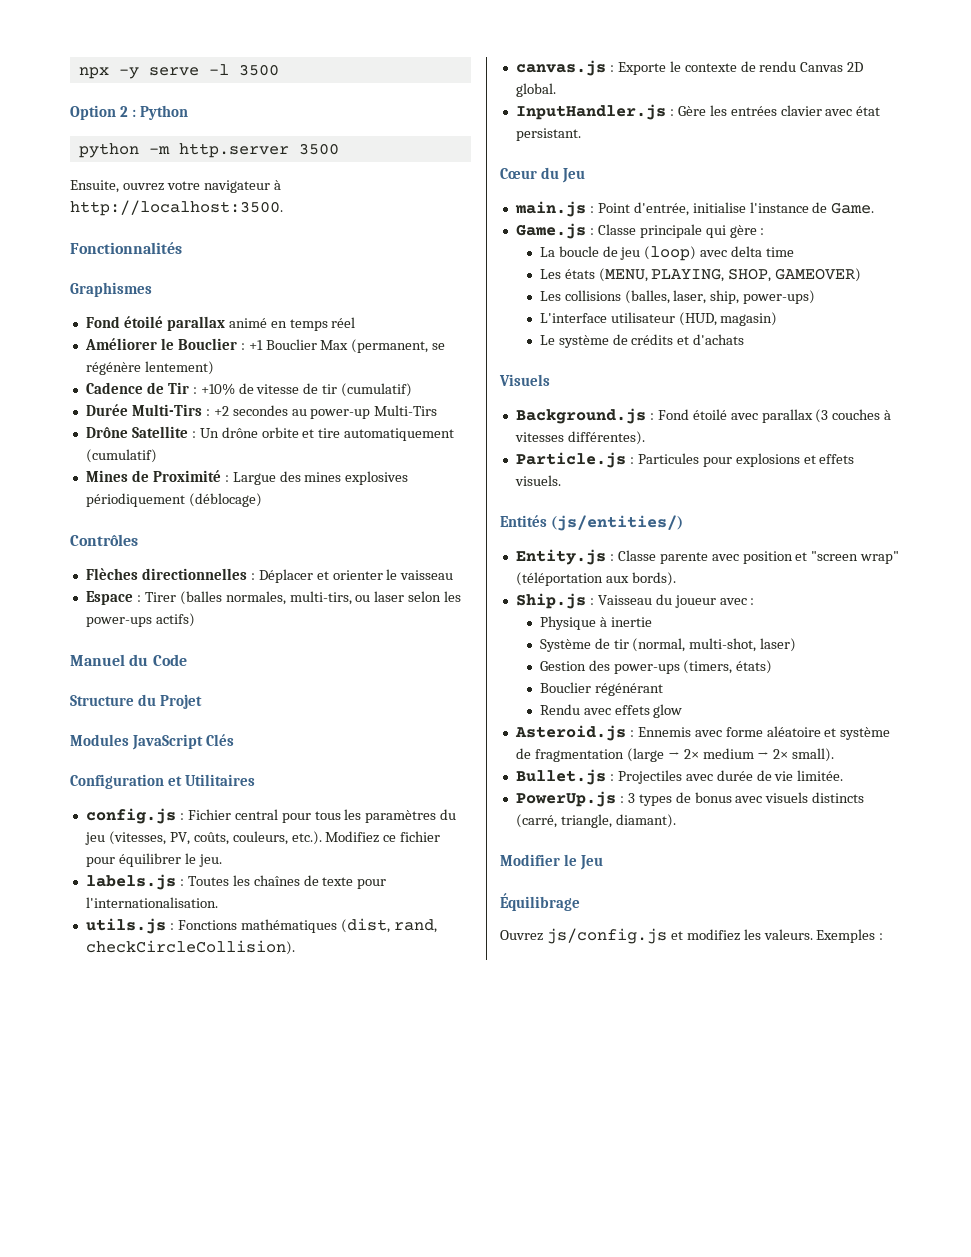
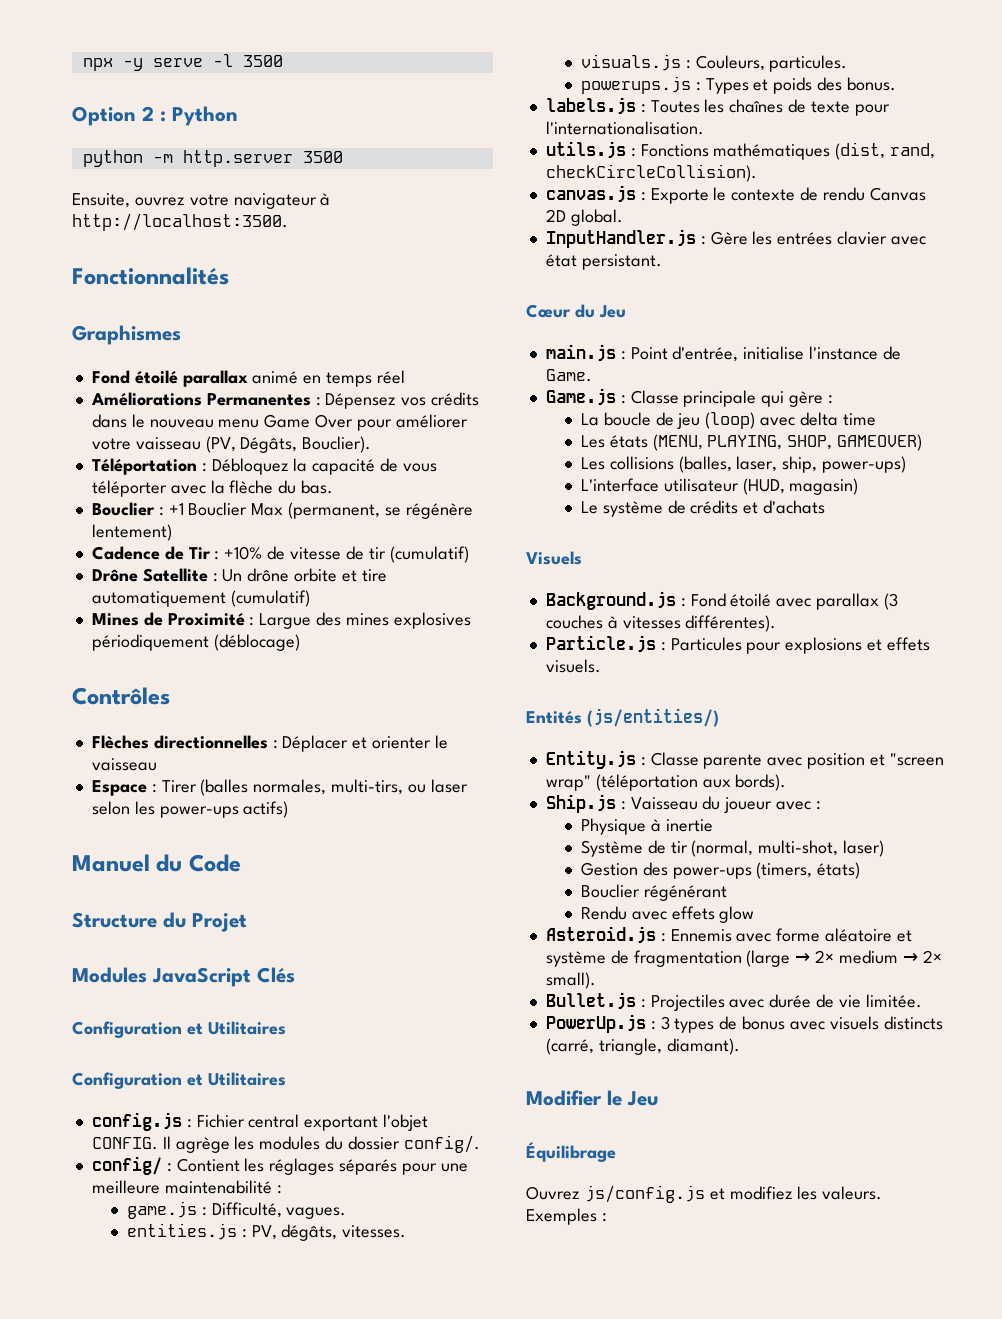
- Améliorer le Bouclier : +1 Bouclier Max (permanent, se régénère lentement)
+ Améliorations Permanentes : Dépensez vos crédits dans le nouveau menu Game Over pour améliorer votre vaisseau (PV, Dégâts, Bouclier).
+ Téléportation : Débloquez la capacité de vous téléporter avec la flèche du bas.
+ Bouclier : +1 Bouclier Max (permanent, se régénère lentement)
- Durée Multi-Tirs : +2 secondes au power-up Multi-Tirs
  Modules JavaScript Clés
+ Configuration et Utilitaires
- config.js : Fichier central pour tous les paramètres du jeu (vitesses, PV, coûts, couleurs, etc.). Modifiez ce fichier pour équilibrer le jeu.
+ config.js : Fichier central exportant l'objet CONFIG. Il agrège les modules du dossier config/.
+ config/ : Contient les réglages séparés pour une meilleure maintenabilité :
+ game.js : Difficulté, vagues.
+ entities.js : PV, dégâts, vitesses.
+ visuals.js : Couleurs, particules.
+ powerups.js : Types et poids des bonus.

